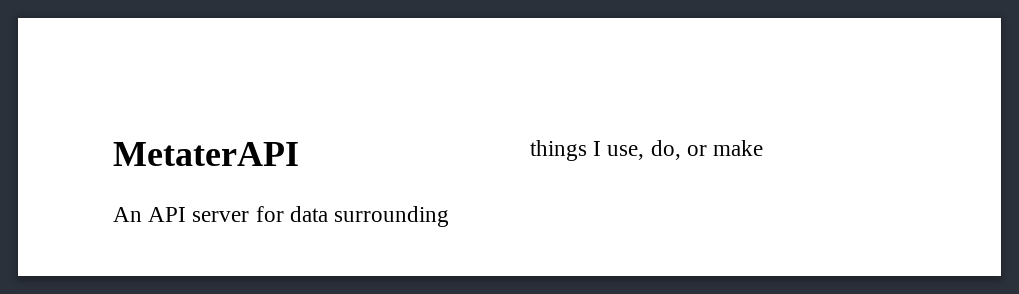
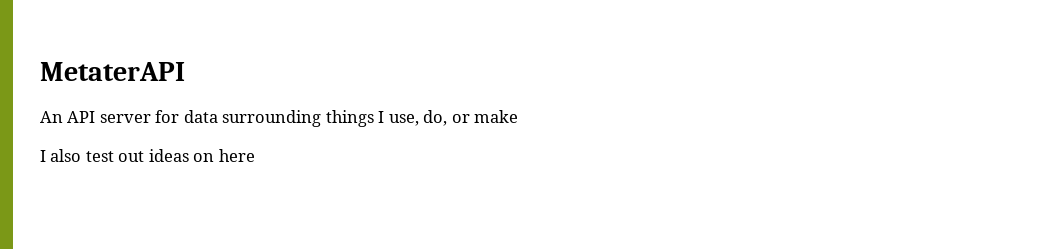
+ I also test out ideas on here

